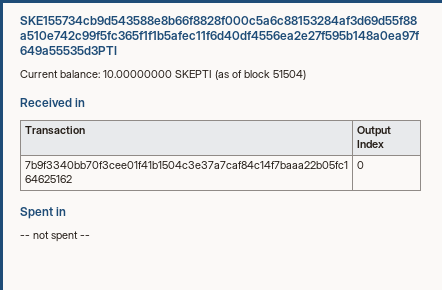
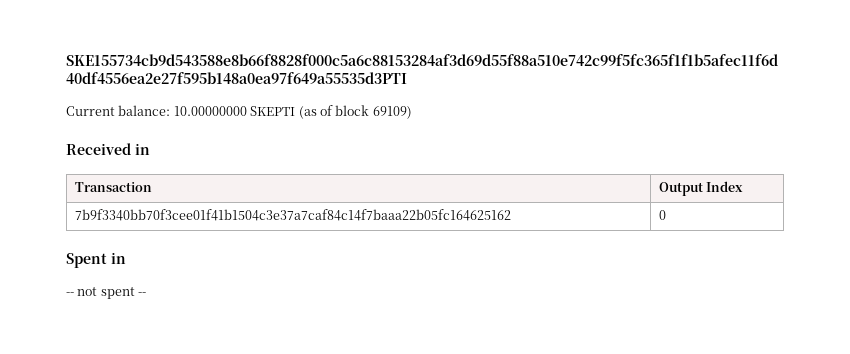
- Current balance: 10.00000000 SKEPTI (as of block 51504)
+ Current balance: 10.00000000 SKEPTI (as of block 69109)

